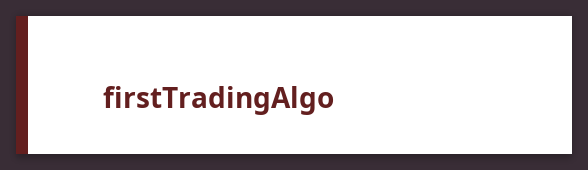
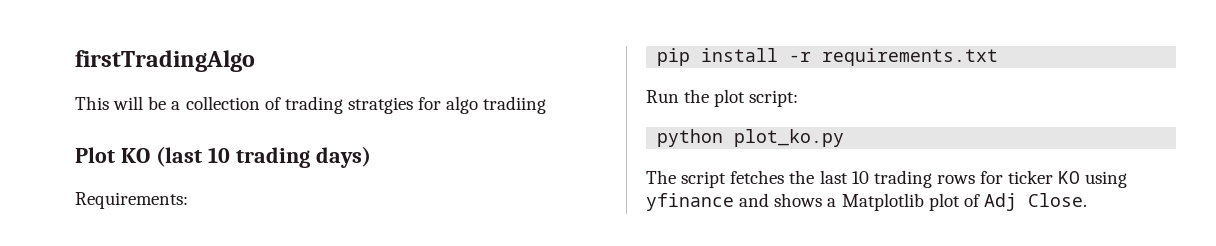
+ This will be a collection of trading stratgies for algo tradiing
+ Plot KO (last 10 trading days)
+ Requirements:
+ pip install -r requirements.txt
+ Run the plot script:
+ python plot_ko.py
+ The script fetches the last 10 trading rows for ticker KO using yfinance and shows a Matplotlib plot of Adj Close.

